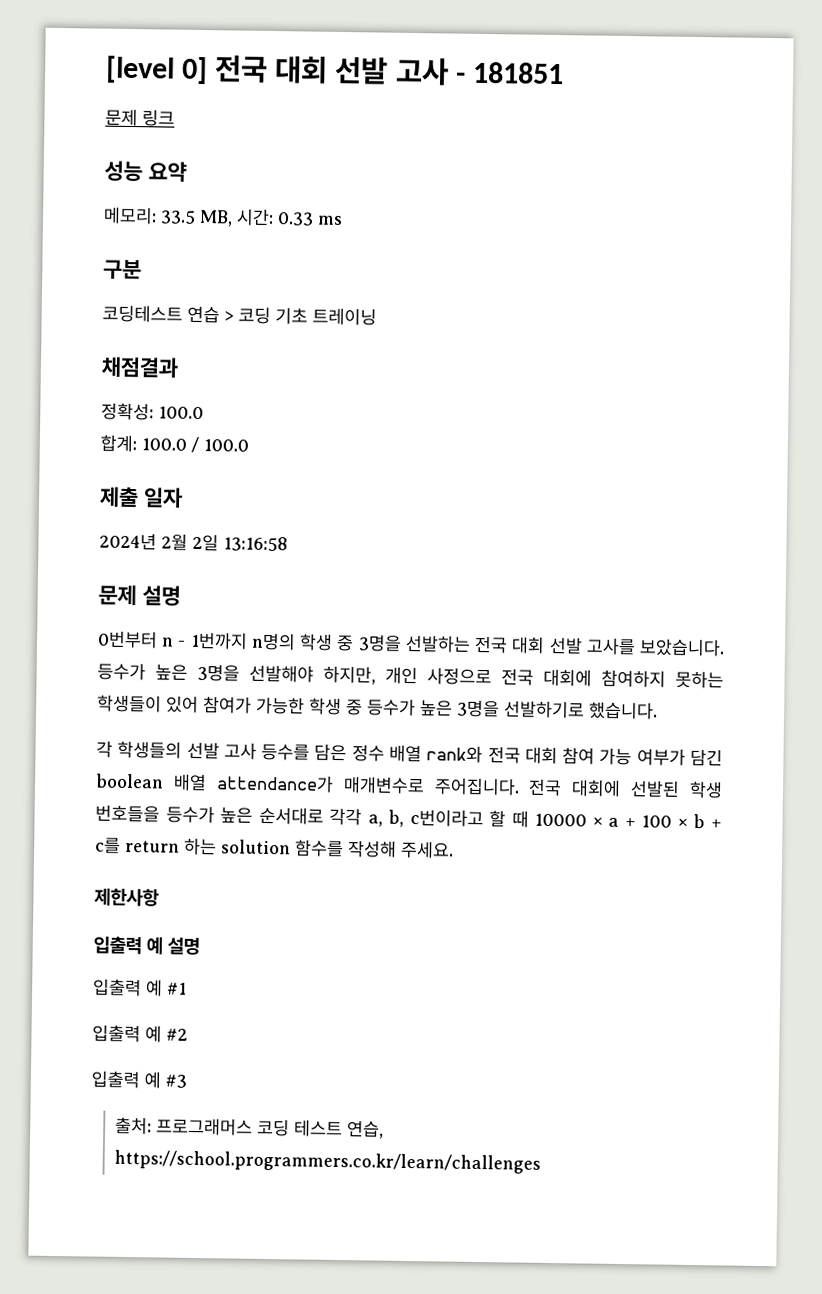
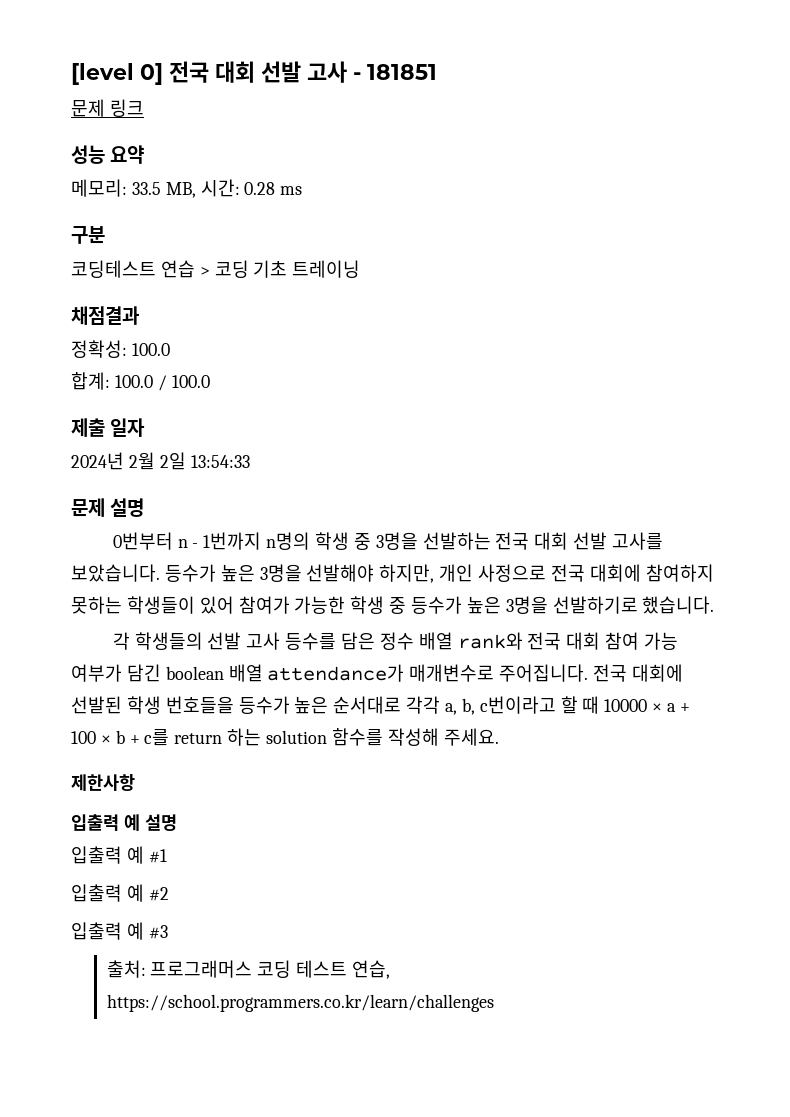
- 메모리: 33.5 MB, 시간: 0.33 ms
+ 메모리: 33.5 MB, 시간: 0.28 ms
- 2024년 2월 2일 13:16:58
+ 2024년 2월 2일 13:54:33

